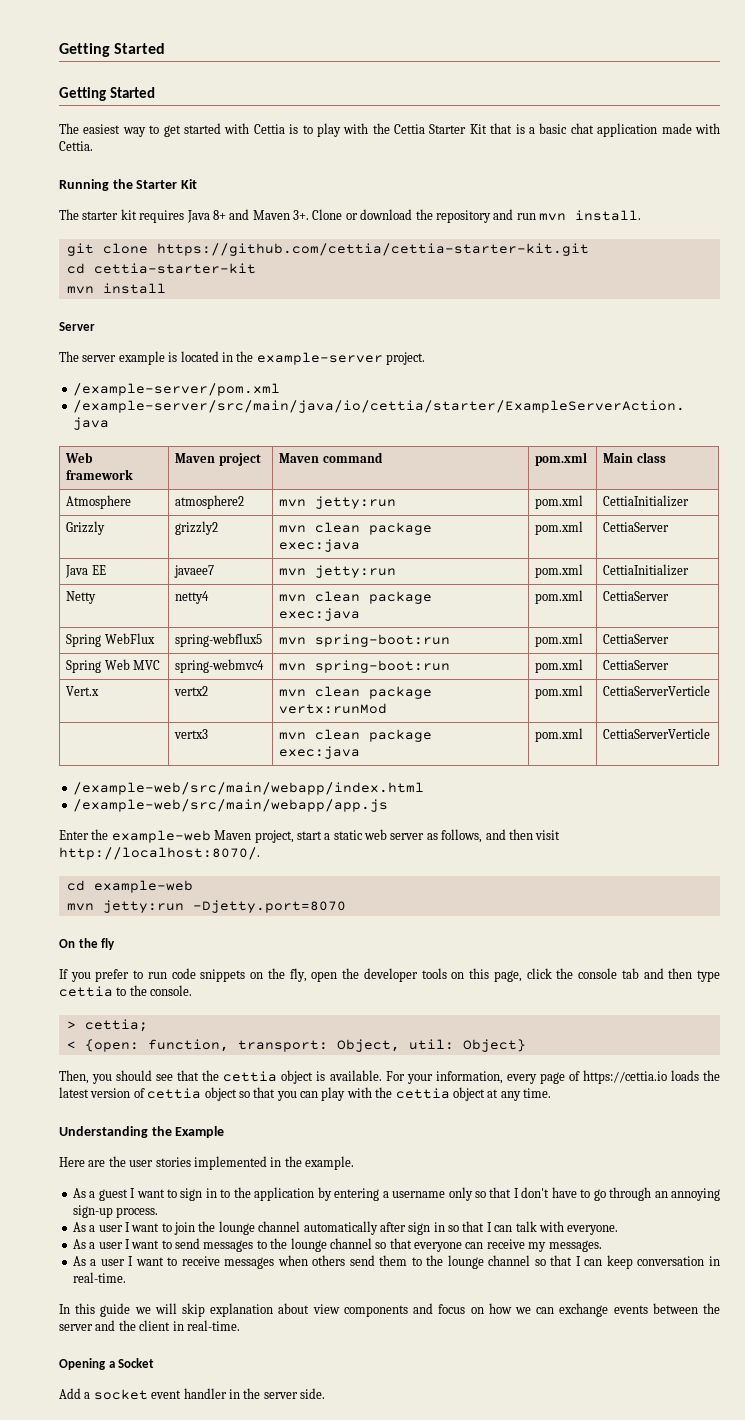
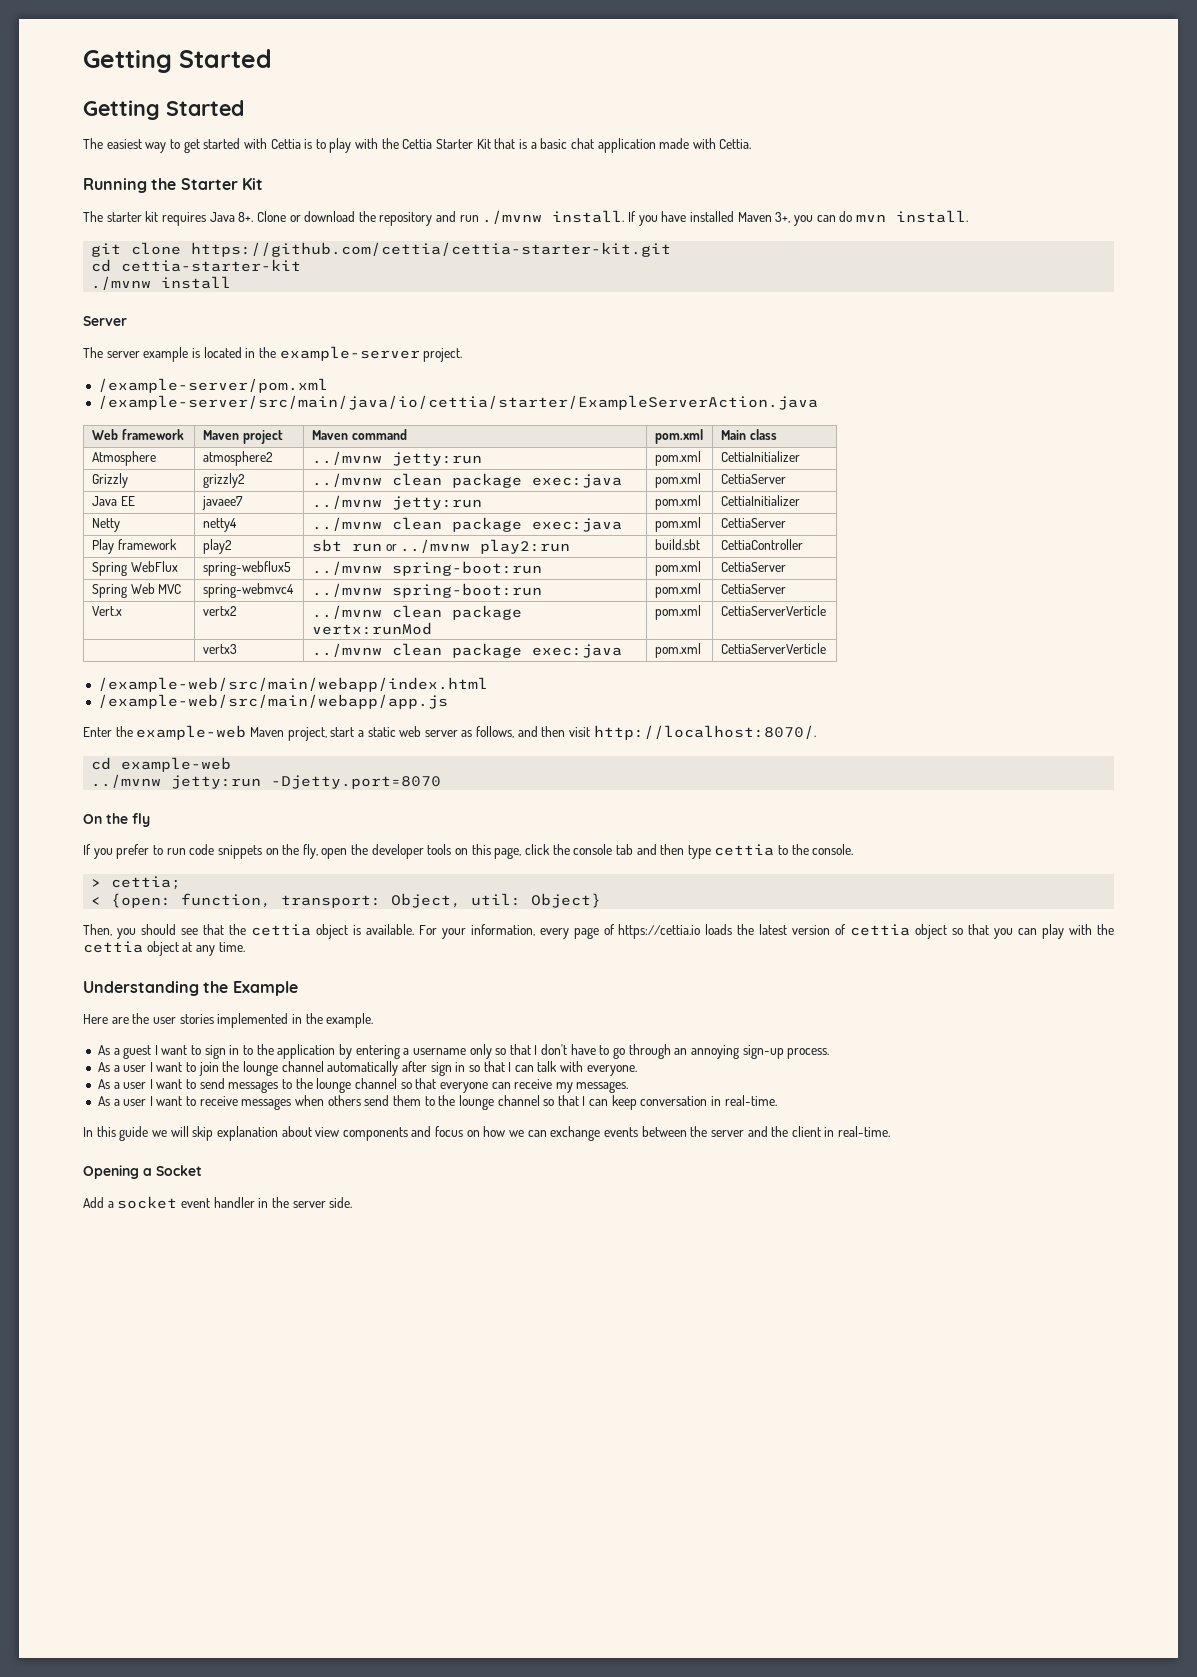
- The starter kit requires Java 8+ and Maven 3+.
+ The starter kit requires Java 8+.
- Clone or download the repository and run mvn install.
+ Clone or download the repository and run ./mvnw install. If you have installed Maven 3+, you can do mvn install.
- mvn install
+ ./mvnw install
- Atmosphere | atmosphere2 | mvn jetty:run | pom.xml | CettiaInitializer
+ Atmosphere | atmosphere2 | ../mvnw jetty:run | pom.xml | CettiaInitializer
- Grizzly | grizzly2 | mvn clean package exec:java | pom.xml | CettiaServer
+ Grizzly | grizzly2 | ../mvnw clean package exec:java | pom.xml | CettiaServer
- Java EE | javaee7 | mvn jetty:run | pom.xml | CettiaInitializer
+ Java EE | javaee7 | ../mvnw jetty:run | pom.xml | CettiaInitializer
- Netty | netty4 | mvn clean package exec:java | pom.xml | CettiaServer
+ Netty | netty4 | ../mvnw clean package exec:java | pom.xml | CettiaServer
+ Play framework | play2 | sbt run or ../mvnw play2:run | build.sbt | CettiaController
- Spring WebFlux | spring-webflux5 | mvn spring-boot:run | pom.xml | CettiaServer
+ Spring WebFlux | spring-webflux5 | ../mvnw spring-boot:run | pom.xml | CettiaServer
- Spring Web MVC | spring-webmvc4 | mvn spring-boot:run | pom.xml | CettiaServer
+ Spring Web MVC | spring-webmvc4 | ../mvnw spring-boot:run | pom.xml | CettiaServer
- Vert.x | vertx2 | mvn clean package vertx:runMod | pom.xml | CettiaServerVerticle
+ Vert.x | vertx2 | ../mvnw clean package vertx:runMod | pom.xml | CettiaServerVerticle
- | vertx3 | mvn clean package exec:java | pom.xml | CettiaServerVerticle
+ | vertx3 | ../mvnw clean package exec:java | pom.xml | CettiaServerVerticle
- mvn jetty:run -Djetty.port=8070
+ ../mvnw jetty:run -Djetty.port=8070

